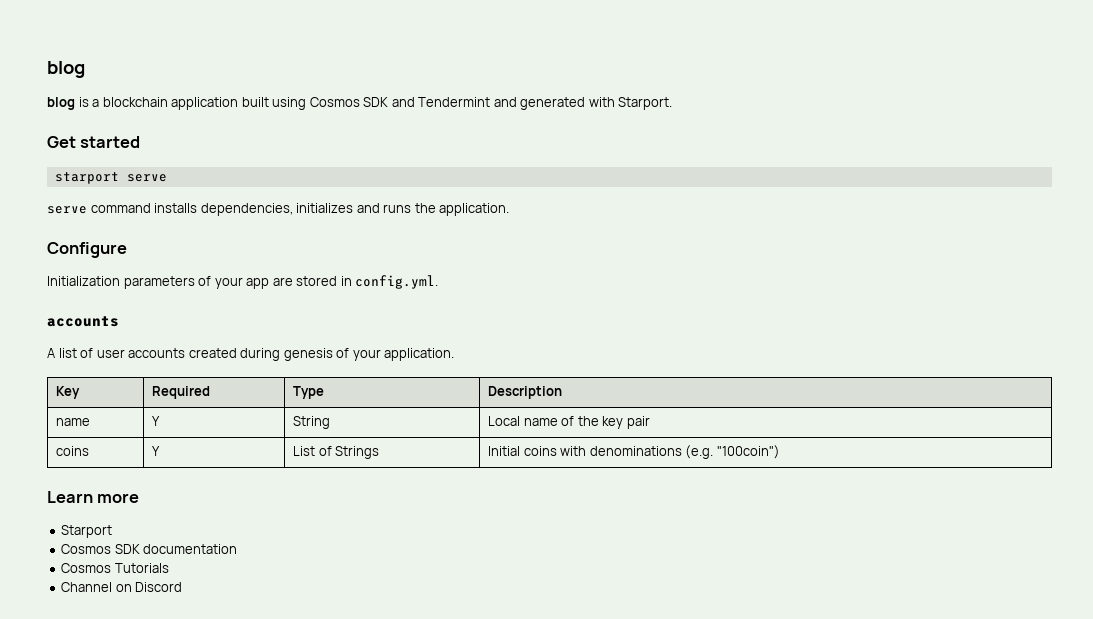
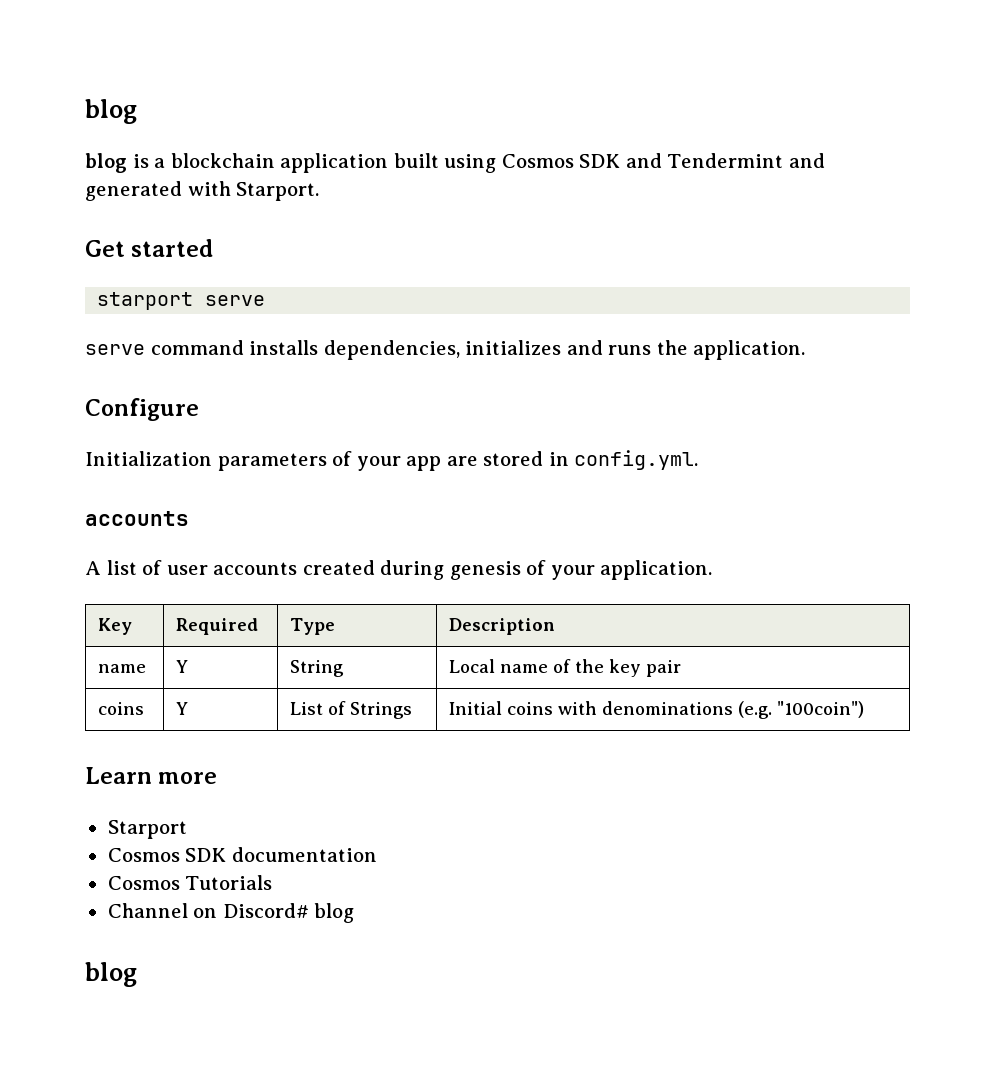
- Channel on Discord
+ Channel on Discord# blog
+ blog

